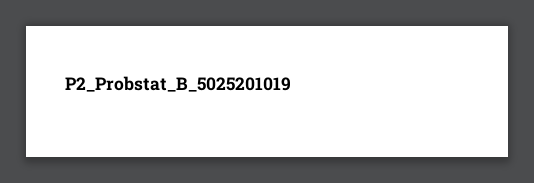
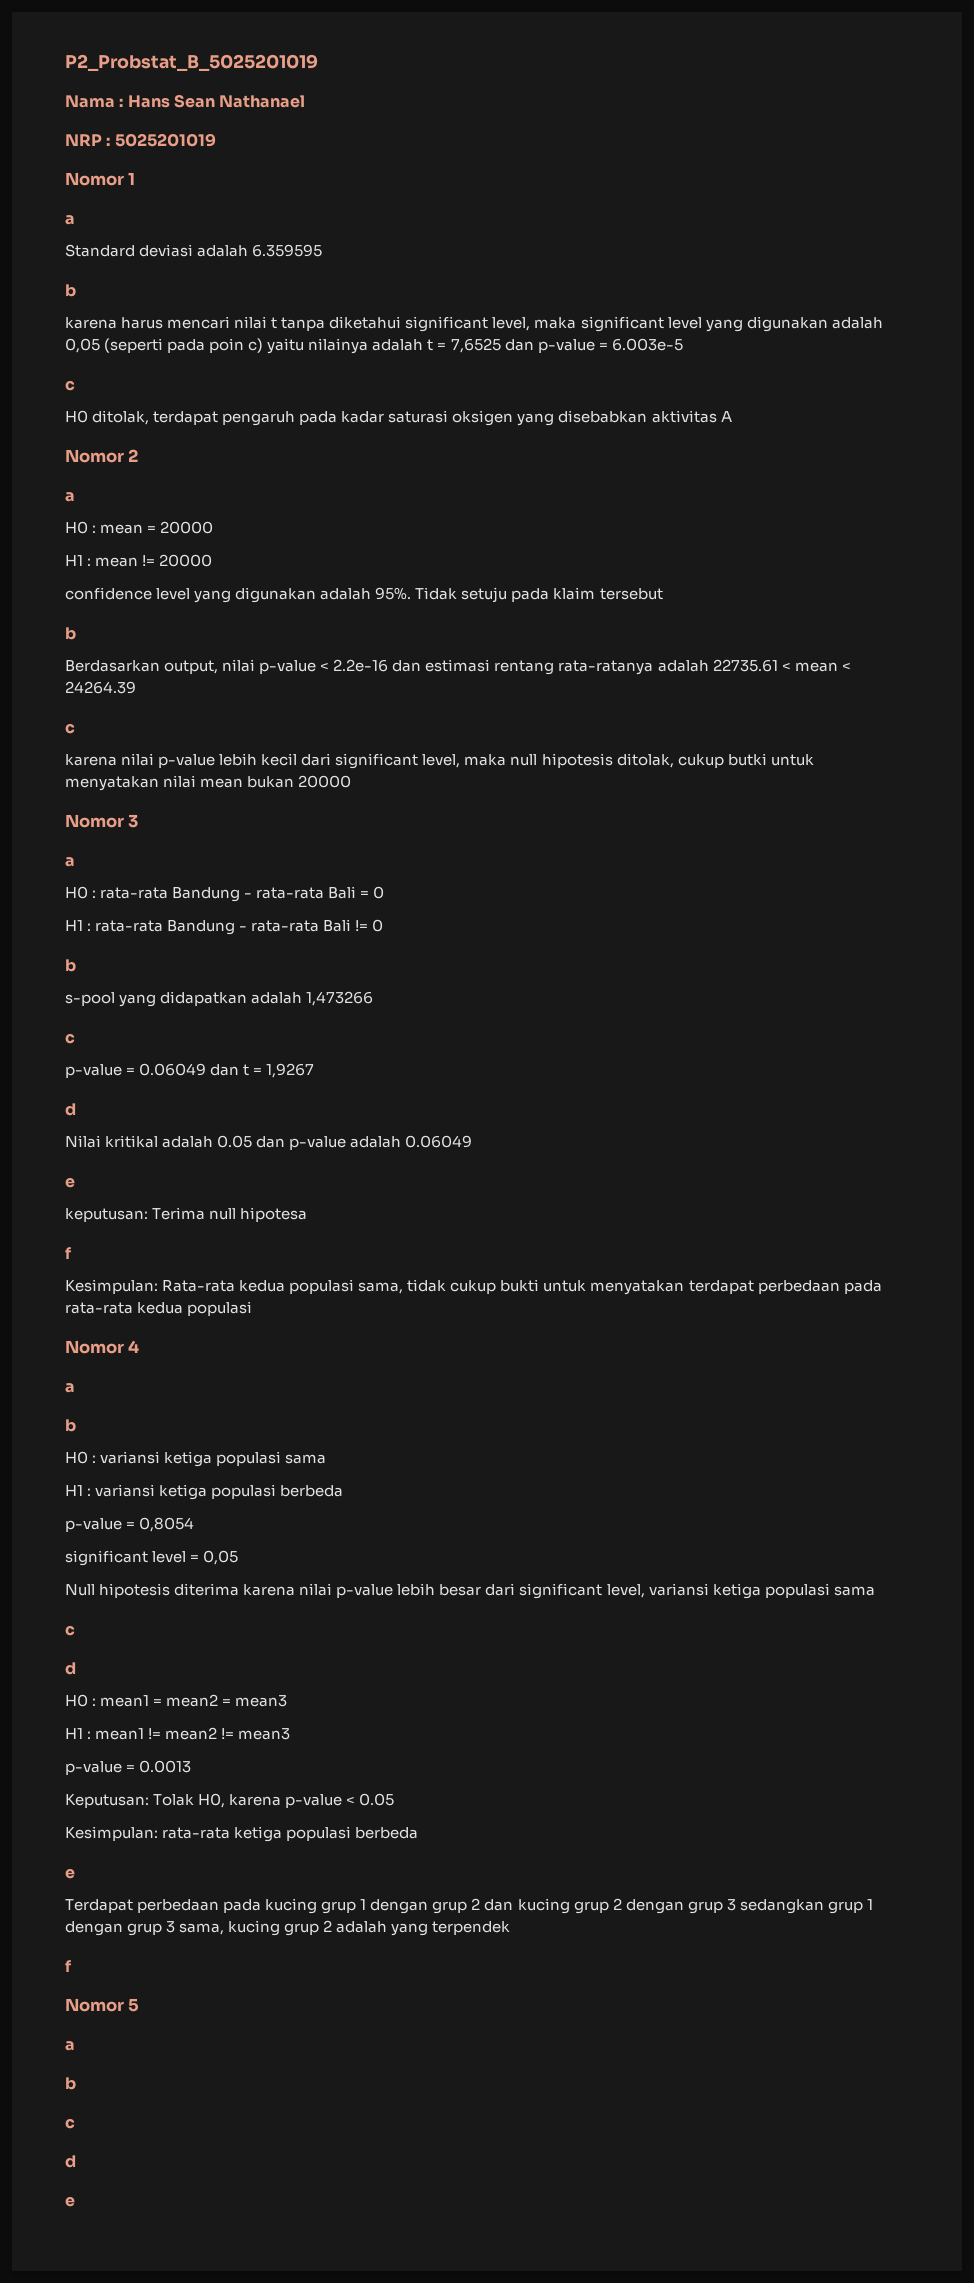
+ Nama : Hans Sean Nathanael
+ NRP : 5025201019
+ Nomor 1
+ a
+ Standard deviasi adalah 6.359595
+ b
+ karena harus mencari nilai t tanpa diketahui significant level, maka significant level yang digunakan adalah 0,05 (seperti pada poin c) yaitu nilainya adalah t = 7,6525 dan p-value = 6.003e-5
+ c
+ H0 ditolak, terdapat pengaruh pada kadar saturasi oksigen yang disebabkan aktivitas A
+ Nomor 2
+ a
+ H0 : mean = 20000
+ H1 : mean != 20000
+ confidence level yang digunakan adalah 95%. Tidak setuju pada klaim tersebut
+ b
+ Berdasarkan output, nilai p-value < 2.2e-16 dan estimasi rentang rata-ratanya adalah 22735.61 < mean < 24264.39
+ c
+ karena nilai p-value lebih kecil dari significant level, maka null hipotesis ditolak, cukup butki untuk menyatakan nilai mean bukan 20000
+ Nomor 3
+ a
+ H0 : rata-rata Bandung - rata-rata Bali = 0
+ H1 : rata-rata Bandung - rata-rata Bali != 0
+ b
+ s-pool yang didapatkan adalah 1,473266
+ c
+ p-value = 0.06049 dan t = 1,9267
+ d
+ Nilai kritikal adalah 0.05 dan p-value adalah 0.06049
+ e
+ keputusan: Terima null hipotesa
+ f
+ Kesimpulan: Rata-rata kedua populasi sama, tidak cukup bukti untuk menyatakan terdapat perbedaan pada rata-rata kedua populasi
+ Nomor 4
+ a
+ b
+ H0 : variansi ketiga populasi sama
+ H1 : variansi ketiga populasi berbeda
+ p-value = 0,8054
+ significant level = 0,05
+ Null hipotesis diterima karena nilai p-value lebih besar dari significant level, variansi ketiga populasi sama
+ c
+ d
+ H0 : mean1 = mean2 = mean3
+ H1 : mean1 != mean2 != mean3
+ p-value = 0.0013
+ Keputusan: Tolak H0, karena p-value < 0.05
+ Kesimpulan: rata-rata ketiga populasi berbeda
+ e
+ Terdapat perbedaan pada kucing grup 1 dengan grup 2 dan kucing grup 2 dengan grup 3 sedangkan grup 1 dengan grup 3 sama, kucing grup 2 adalah yang terpendek
+ f
+ Nomor 5
+ a
+ b
+ c
+ d
+ e

